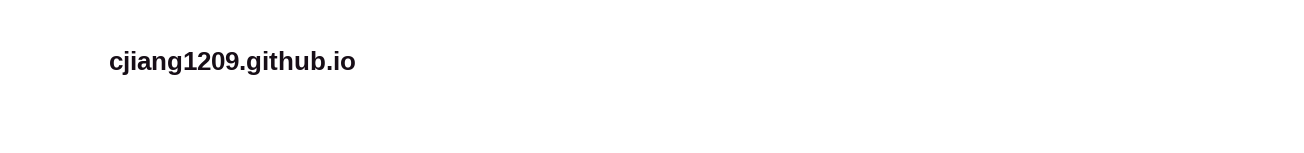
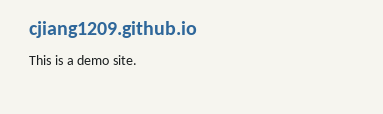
+ This is a demo site.

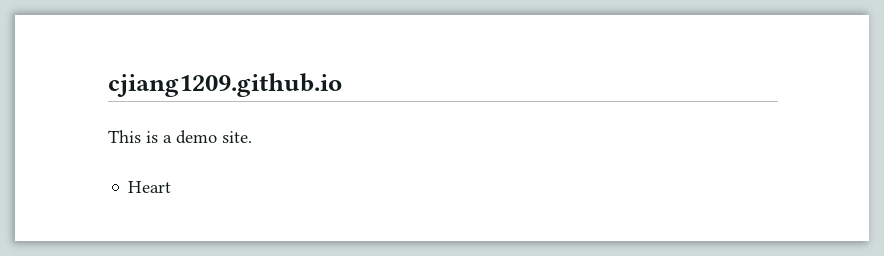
+ Heart

